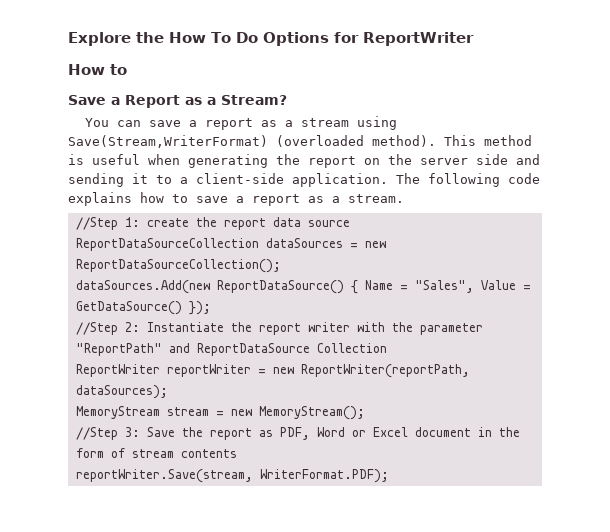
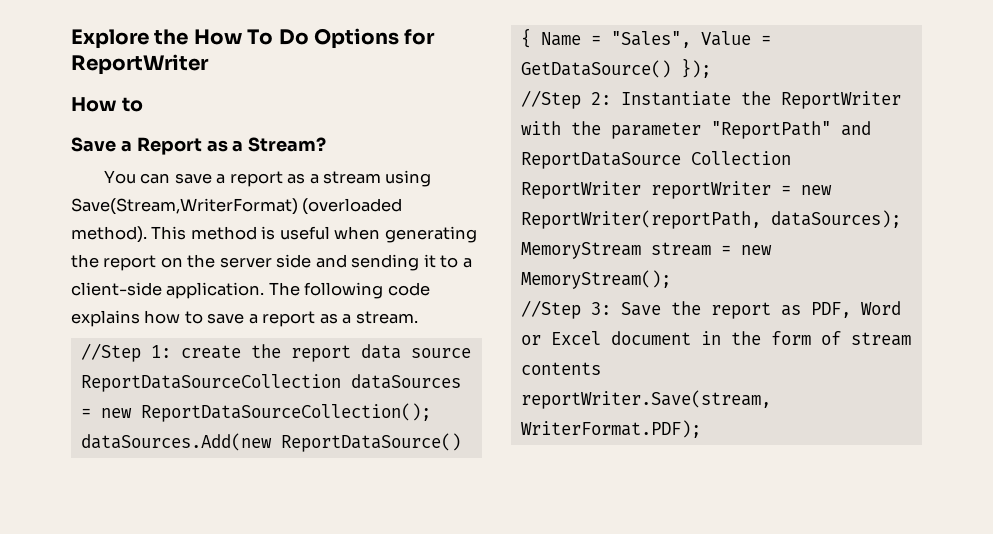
- //Step 2: Instantiate the report writer with the parameter "ReportPath" and ReportDataSource Collection
+ //Step 2: Instantiate the ReportWriter with the parameter "ReportPath" and ReportDataSource Collection

